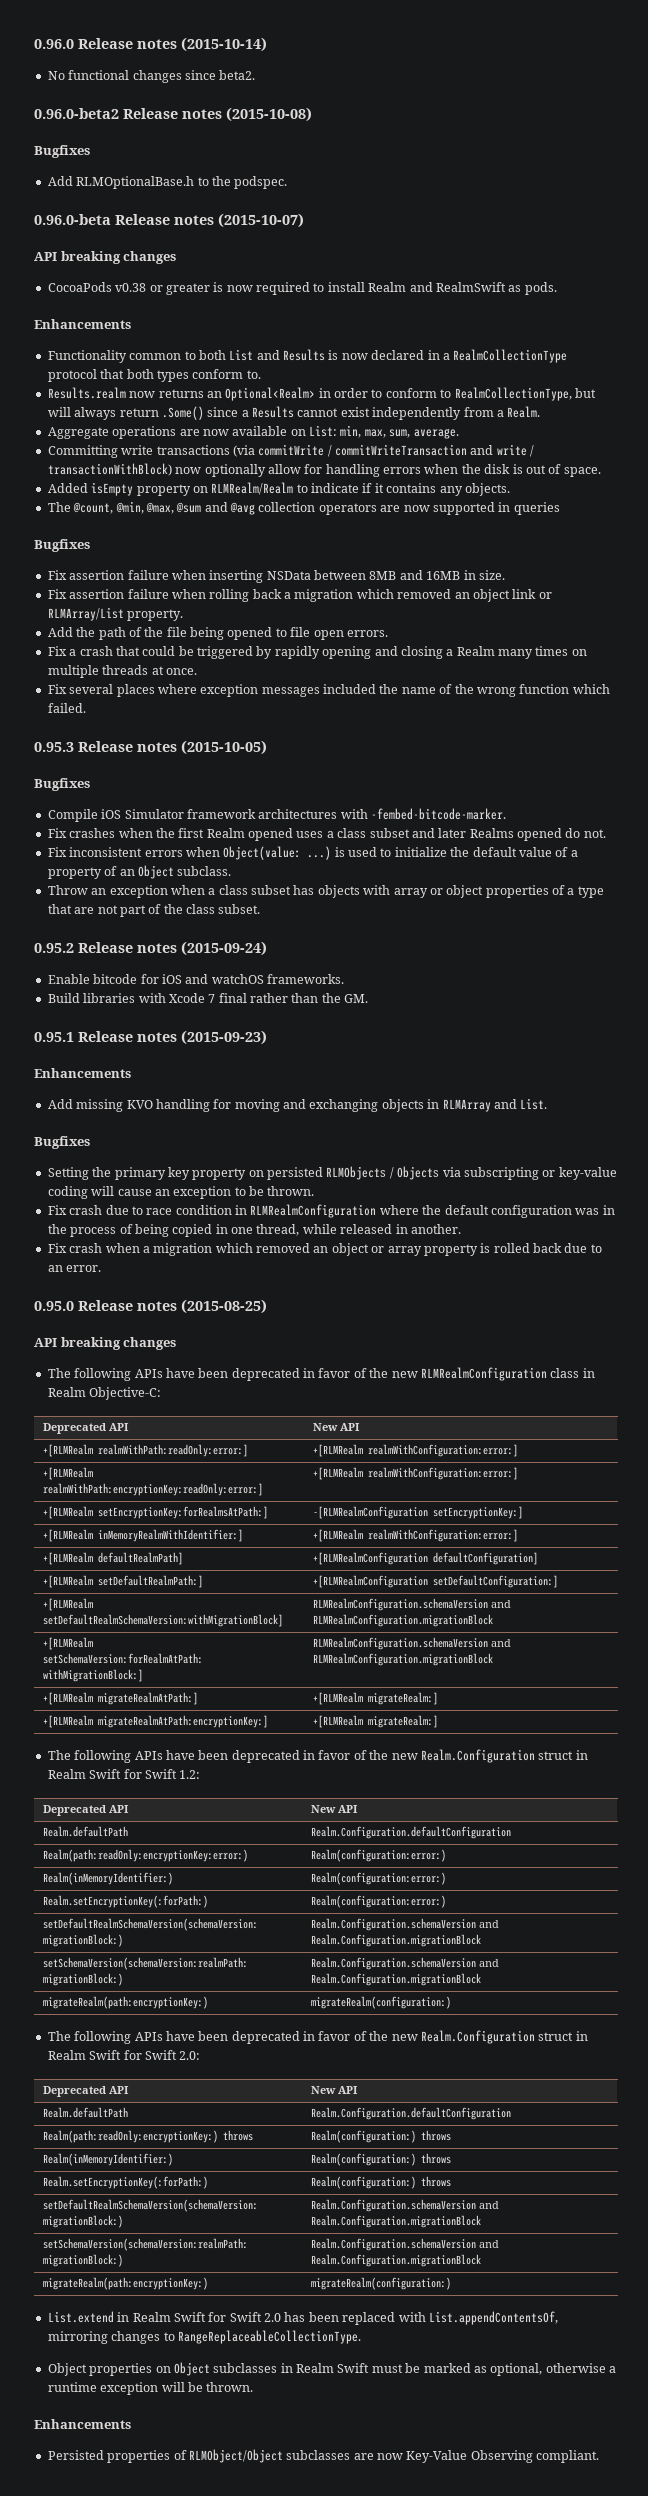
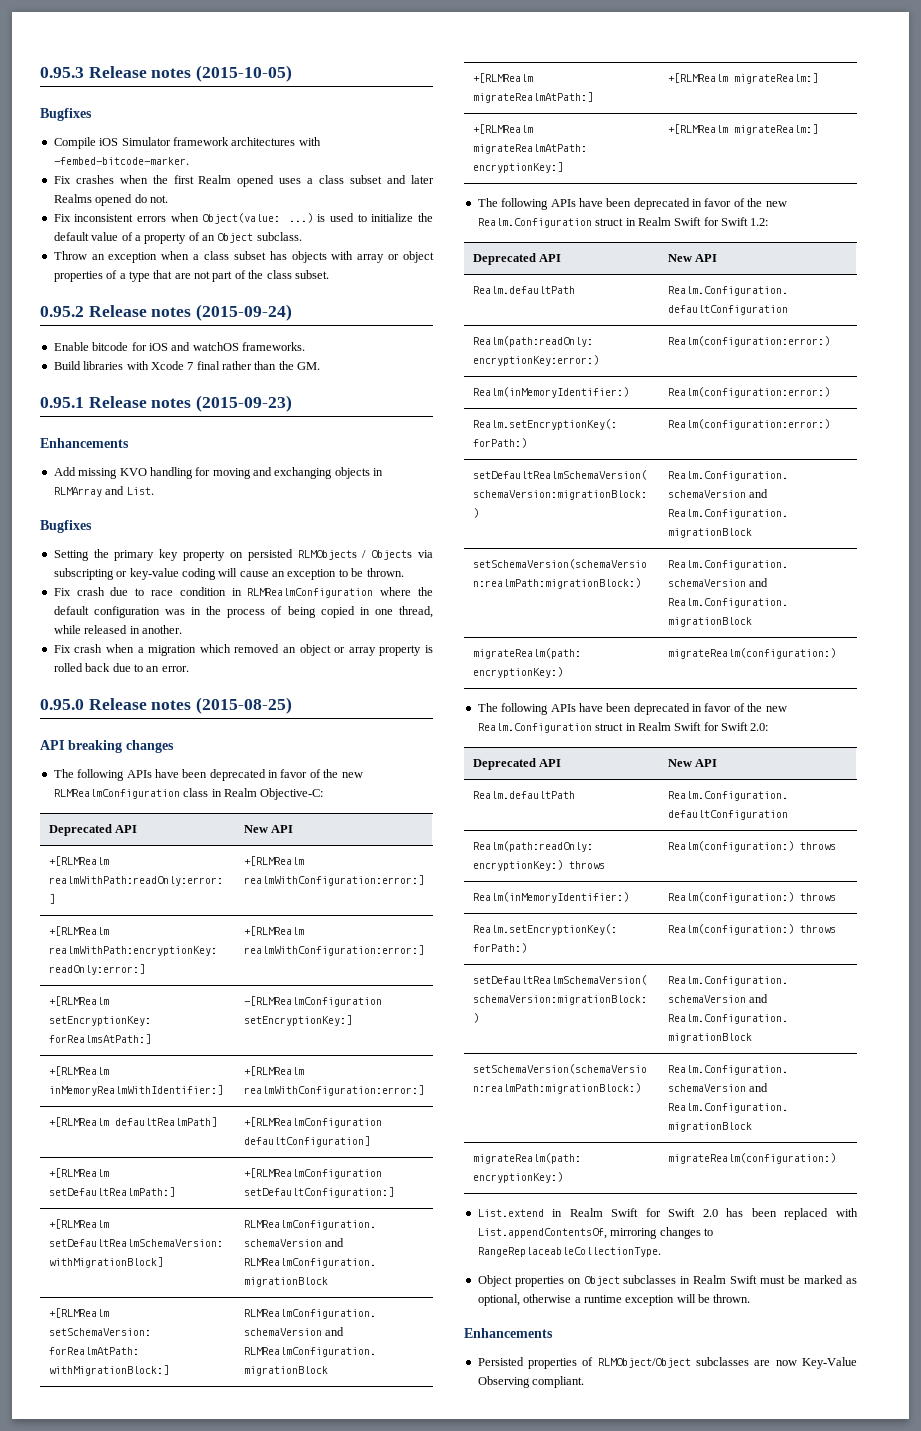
- 0.96.0 Release notes (2015-10-14)
- No functional changes since beta2.
- 0.96.0-beta2 Release notes (2015-10-08)
- Bugfixes
- Add RLMOptionalBase.h to the podspec.
- 0.96.0-beta Release notes (2015-10-07)
- API breaking changes
- CocoaPods v0.38 or greater is now required to install Realm and RealmSwift as pods.
- Enhancements
- Functionality common to both List and Results is now declared in a RealmCollectionType protocol that both types conform to.
- Results.realm now returns an Optional<Realm> in order to conform to RealmCollectionType, but will always return .Some() since a Results cannot exist independently from a Realm.
- Aggregate operations are now available on List: min, max, sum, average.
- Committing write transactions (via commitWrite / commitWriteTransaction and write / transactionWithBlock) now optionally allow for handling errors when the disk is out of space.
- Added isEmpty property on RLMRealm/Realm to indicate if it contains any objects.
- The @count, @min, @max, @sum and @avg collection operators are now supported in queries
- Bugfixes
- Fix assertion failure when inserting NSData between 8MB and 16MB in size.
- Fix assertion failure when rolling back a migration which removed an object link or RLMArray/List property.
- Add the path of the file being opened to file open errors.
- Fix a crash that could be triggered by rapidly opening and closing a Realm many times on multiple threads at once.
- Fix several places where exception messages included the name of the wrong function which failed.

